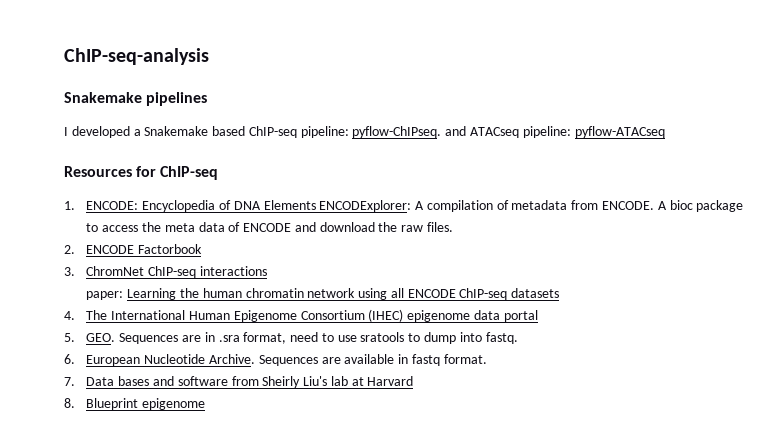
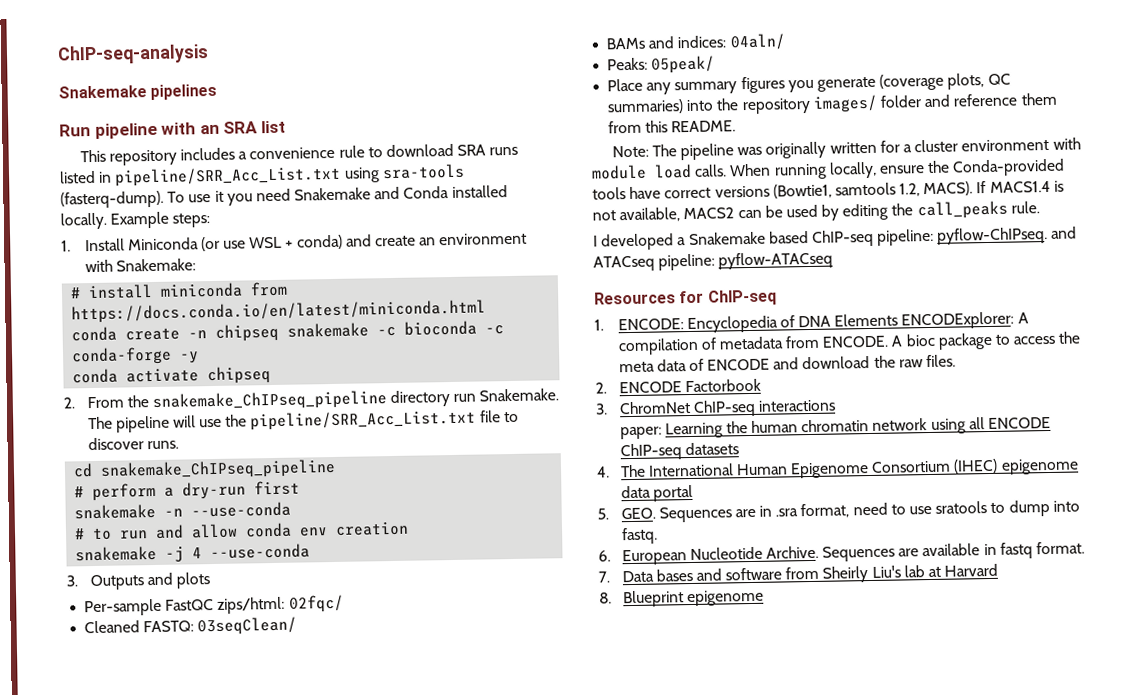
+ Run pipeline with an SRA list
+ This repository includes a convenience rule to download SRA runs listed in pipeline/SRR_Acc_List.txt using sra-tools (fasterq-dump). To use it you need Snakemake and Conda installed locally. Example steps:
+ 1. Install Miniconda (or use WSL + conda) and create an environment with Snakemake:
+ # install miniconda from https://docs.conda.io/en/latest/miniconda.html
+ conda create -n chipseq snakemake -c bioconda -c conda-forge -y
+ conda activate chipseq
+ 2. From the snakemake_ChIPseq_pipeline directory run Snakemake. The pipeline will use the pipeline/SRR_Acc_List.txt file to discover runs.
+ cd snakemake_ChIPseq_pipeline
+ # perform a dry-run first
+ snakemake -n --use-conda
+ # to run and allow conda env creation
+ snakemake -j 4 --use-conda
+ 3. Outputs and plots
+ Per-sample FastQC zips/html: 02fqc/
+ Cleaned FASTQ: 03seqClean/
+ BAMs and indices: 04aln/
+ Peaks: 05peak/
+ Place any summary figures you generate (coverage plots, QC summaries) into the repository images/ folder and reference them from this README.
+ Note: The pipeline was originally written for a cluster environment with module load calls. When running locally, ensure the Conda-provided tools have correct versions (Bowtie1, samtools 1.2, MACS). If MACS1.4 is not available, MACS2 can be used by editing the call_peaks rule.

